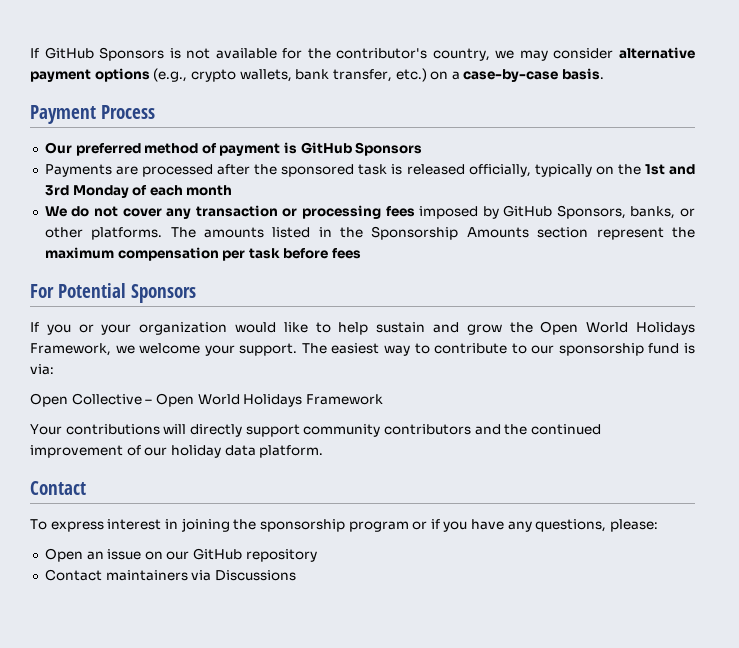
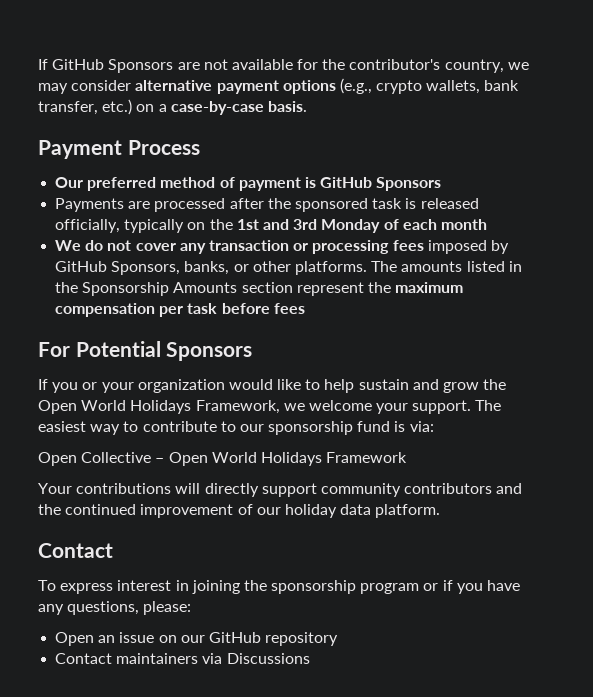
- If GitHub Sponsors is not available for the contributor's country, we may consider alternative payment options (e.g., crypto wallets, bank transfer, etc.) on a case-by-case basis.
+ If GitHub Sponsors are not available for the contributor's country, we may consider alternative payment options (e.g., crypto wallets, bank transfer, etc.) on a case-by-case basis.

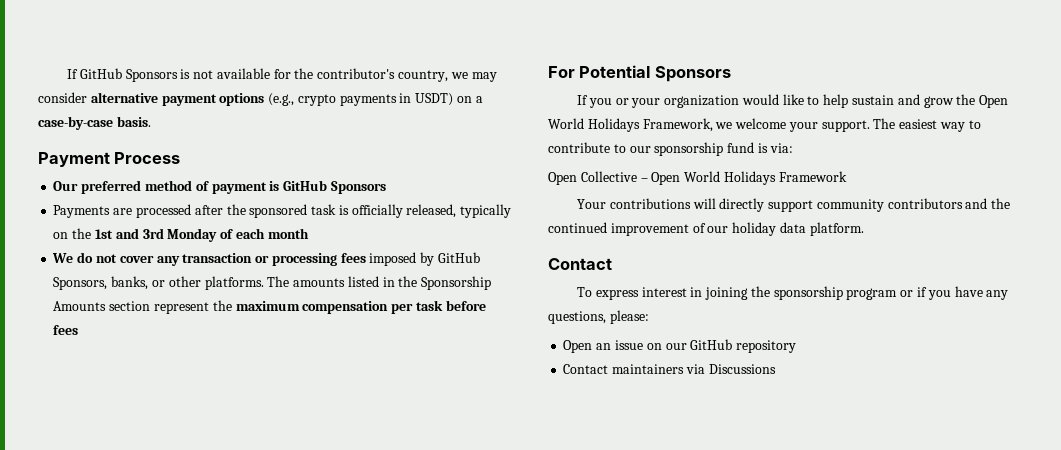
- If GitHub Sponsors are not available for the contributor's country, we may consider alternative payment options (e.g., crypto wallets, bank transfer, etc.) on a case-by-case basis.
+ If GitHub Sponsors is not available for the contributor's country, we may consider alternative payment options (e.g., crypto payments in USDT) on a case-by-case basis.
- Payments are processed after the sponsored task is released officially, typically on the 1st and 3rd Monday of each month
+ Payments are processed after the sponsored task is officially released, typically on the 1st and 3rd Monday of each month

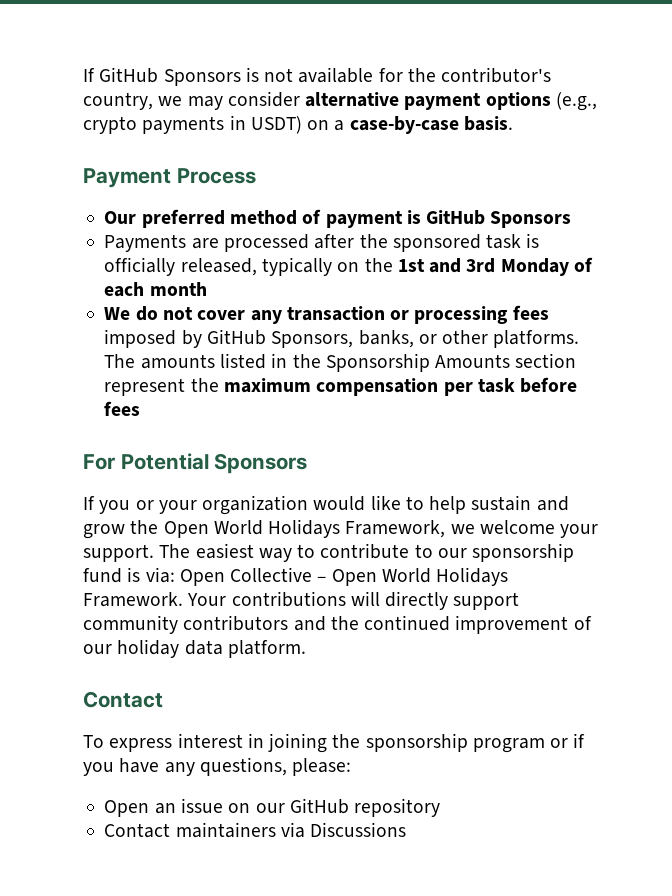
- The easiest way to contribute to our sponsorship fund is via:
- Open Collective – Open World Holidays Framework
- Your contributions will directly support community contributors and the continued improvement of our holiday data platform.
+ The easiest way to contribute to our sponsorship fund is via: Open Collective – Open World Holidays Framework. Your contributions will directly support community contributors and the continued improvement of our holiday data platform.

